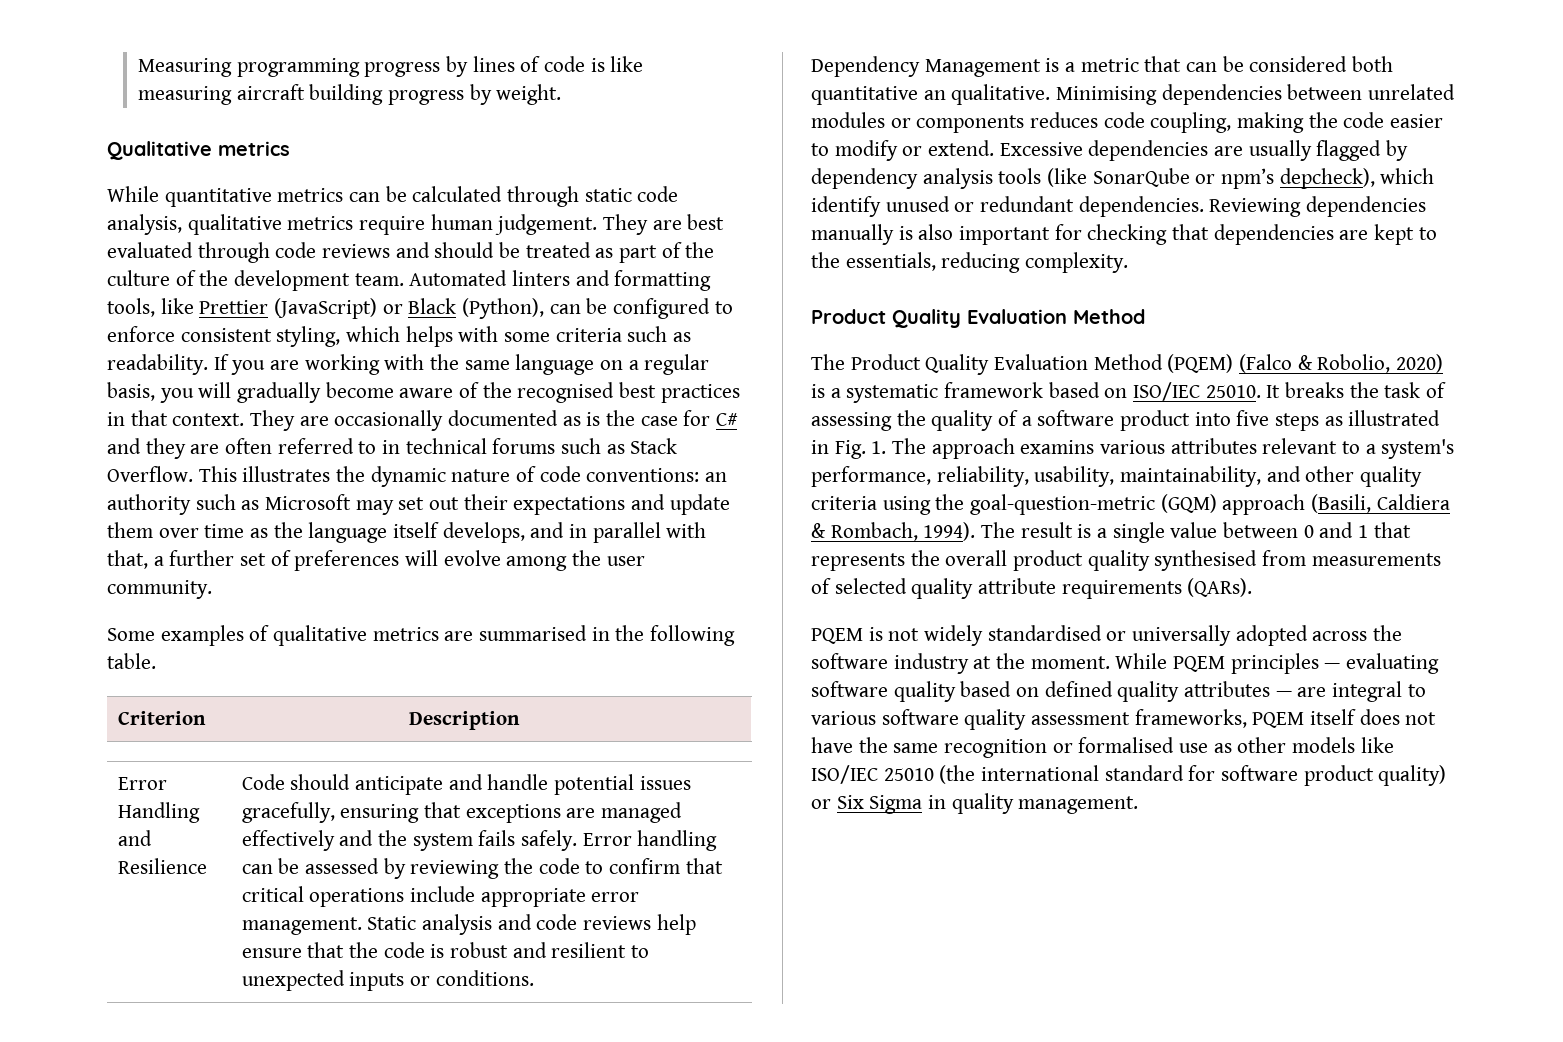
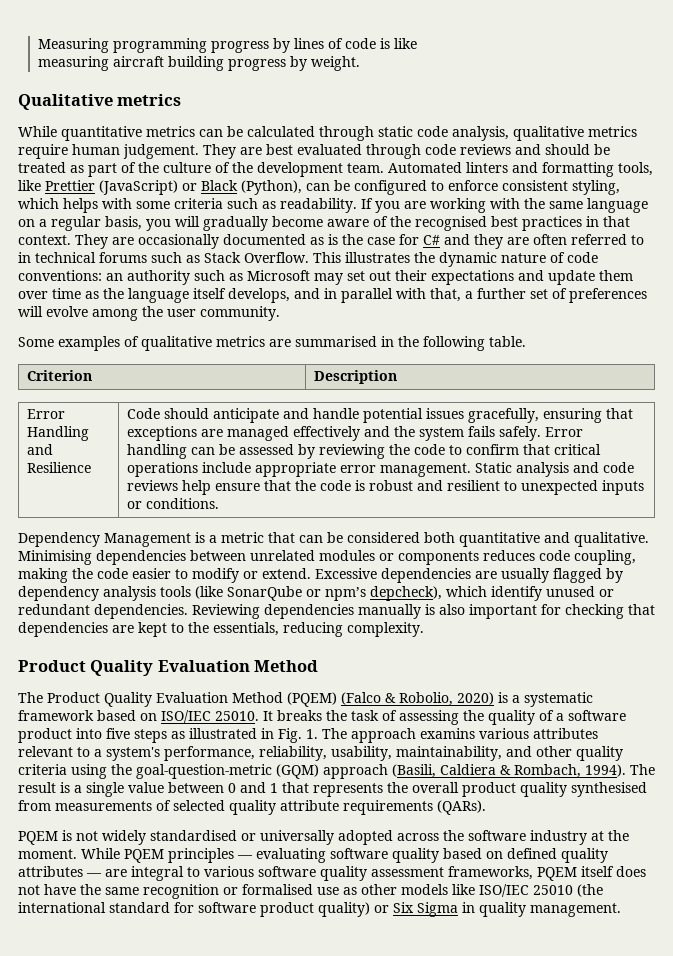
- Dependency Management is a metric that can be considered both quantitative an qualitative.
+ Dependency Management is a metric that can be considered both quantitative and qualitative.

